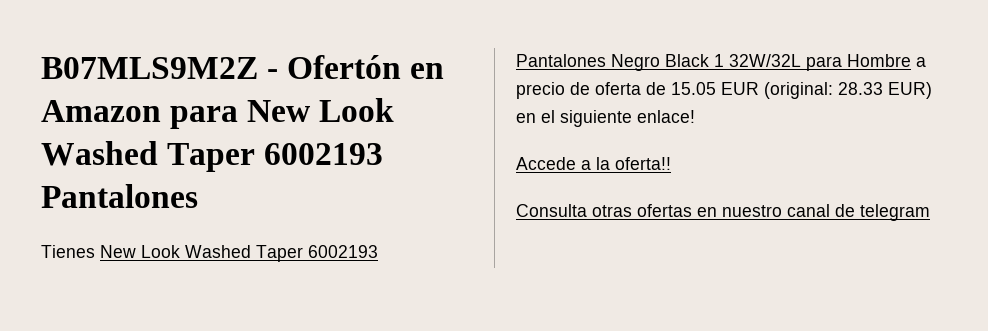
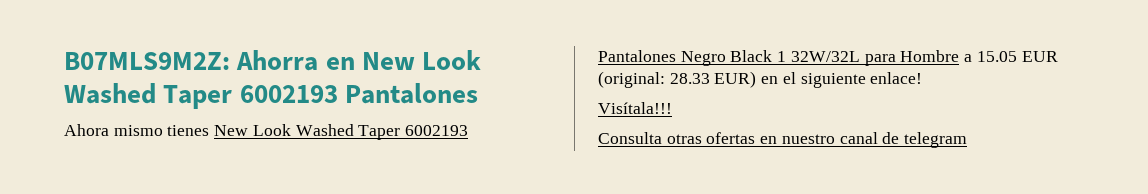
- B07MLS9M2Z - Ofertón en Amazon para New Look Washed Taper 6002193 Pantalones
+ B07MLS9M2Z: Ahorra en New Look Washed Taper 6002193 Pantalones
- Tienes New Look Washed Taper 6002193 Pantalones Negro Black 1 32W/32L para Hombre a precio de oferta de 15.05 EUR (original: 28.33 EUR) en el siguiente enlace!
+ Ahora mismo tienes New Look Washed Taper 6002193 Pantalones Negro Black 1 32W/32L para Hombre a 15.05 EUR (original: 28.33 EUR) en el siguiente enlace!
- Accede a la oferta!!
+ Visítala!!!

